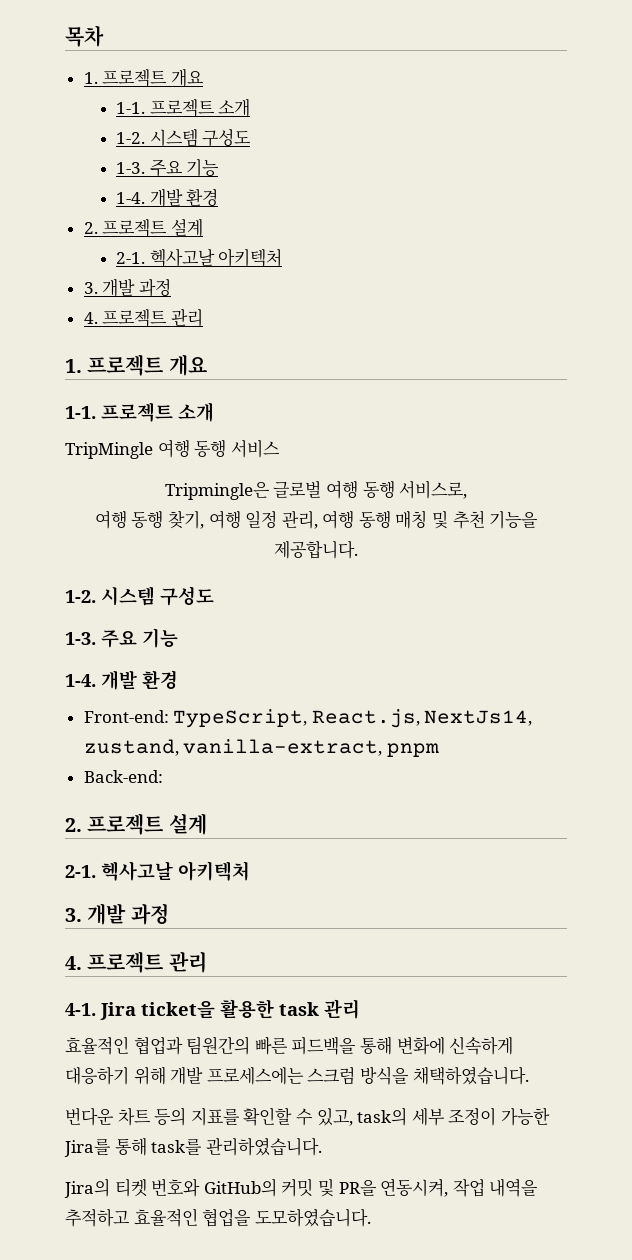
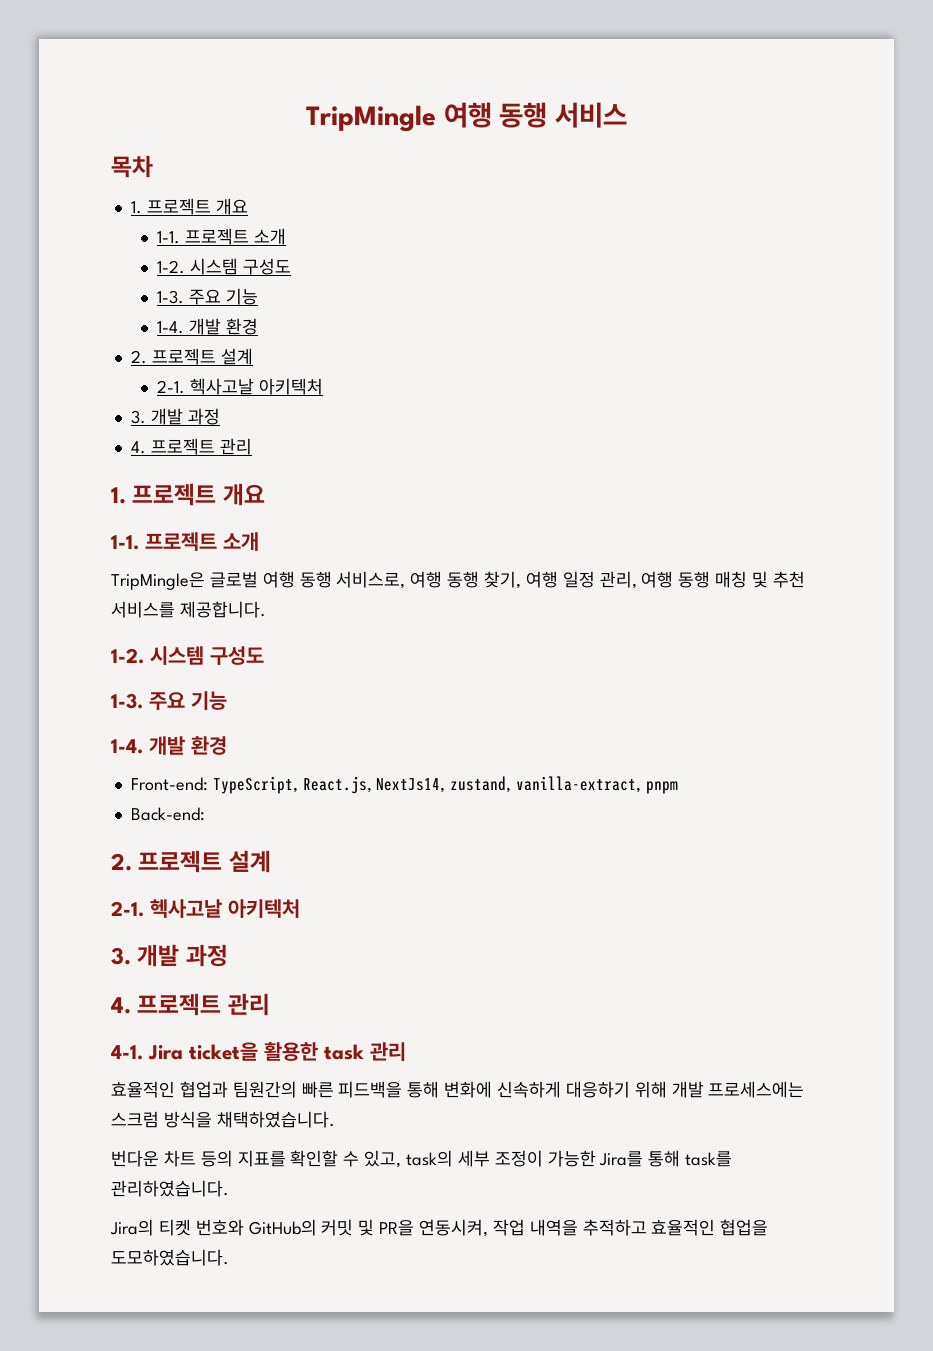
+ TripMingle 여행 동행 서비스
- TripMingle 여행 동행 서비스
- Tripmingle은 글로벌 여행 동행 서비스로,
- 여행 동행 찾기, 여행 일정 관리, 여행 동행 매칭 및 추천 기능을 제공합니다.
+ TripMingle은 글로벌 여행 동행 서비스로, 여행 동행 찾기, 여행 일정 관리, 여행 동행 매칭 및 추천 서비스를 제공합니다.

